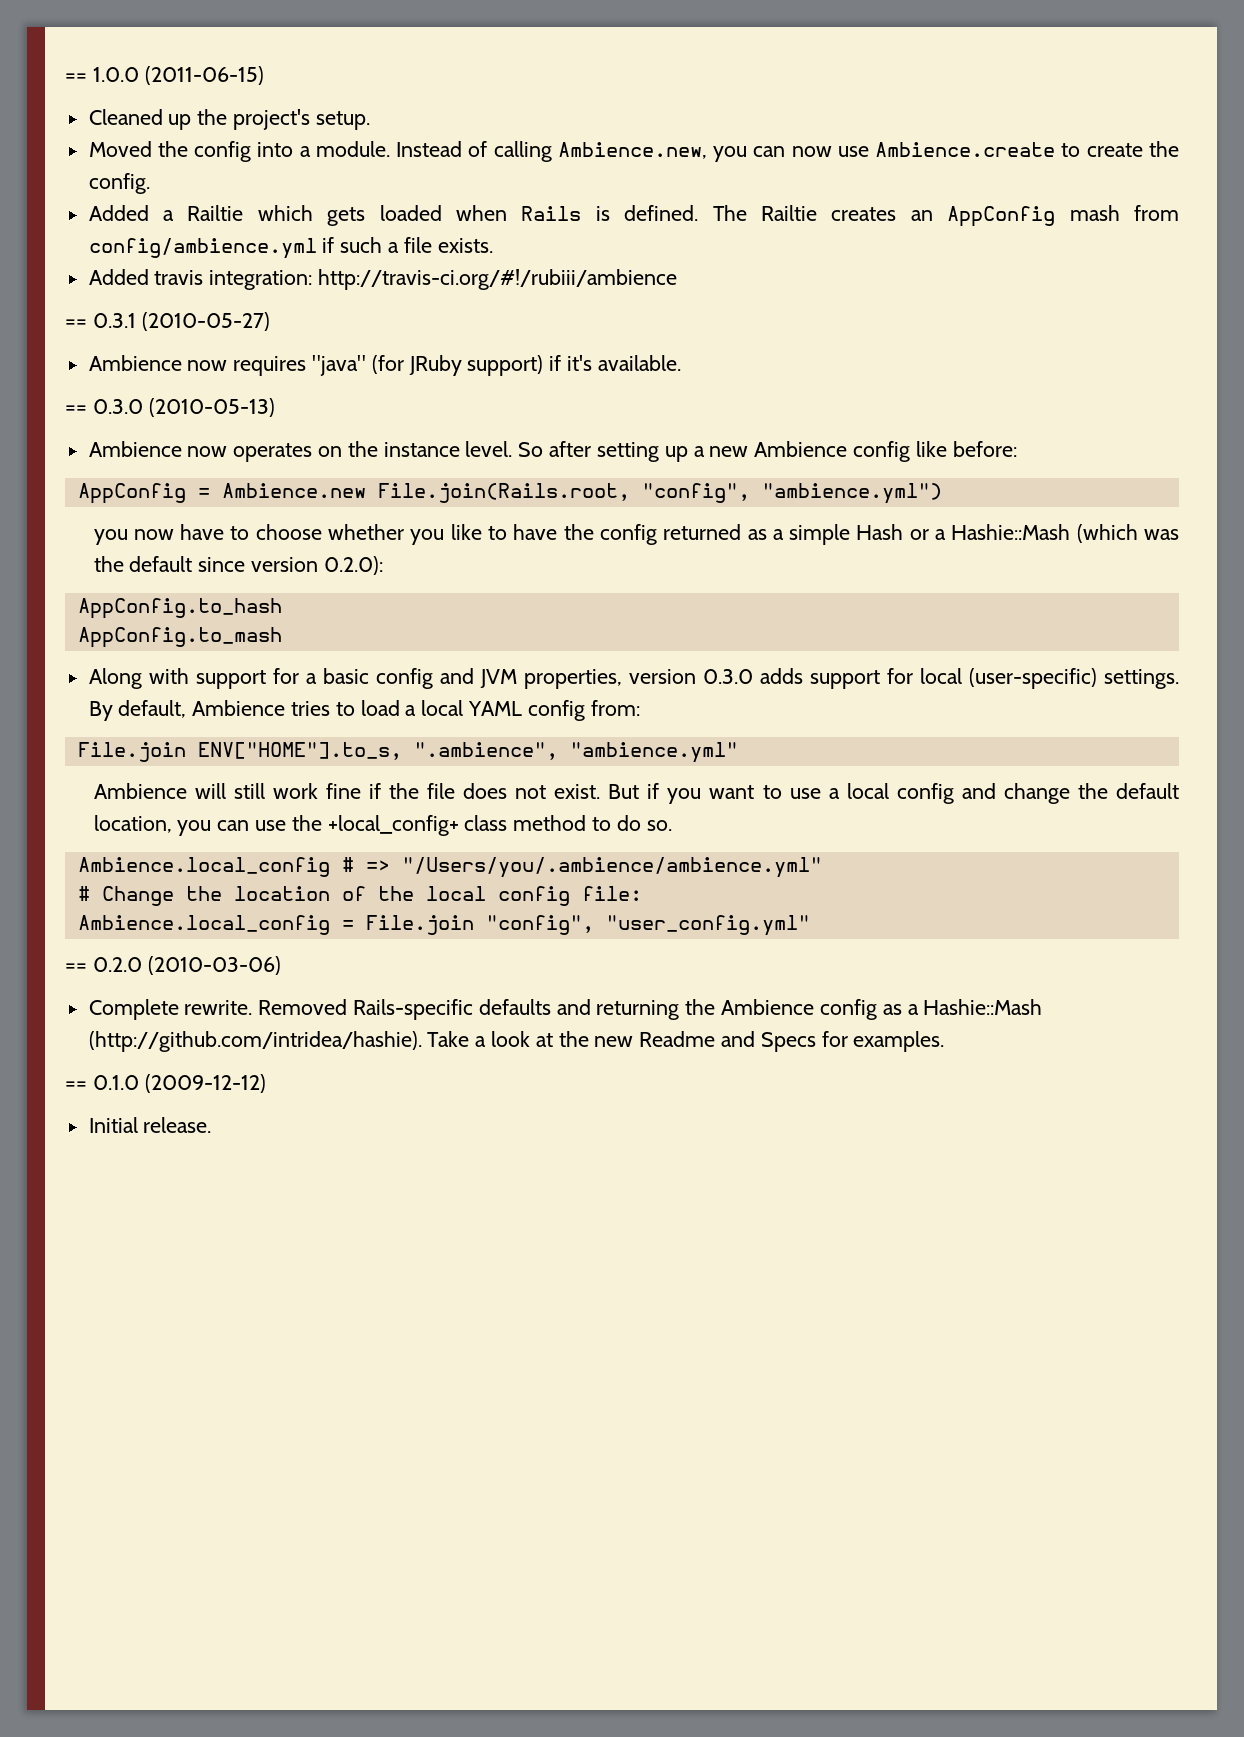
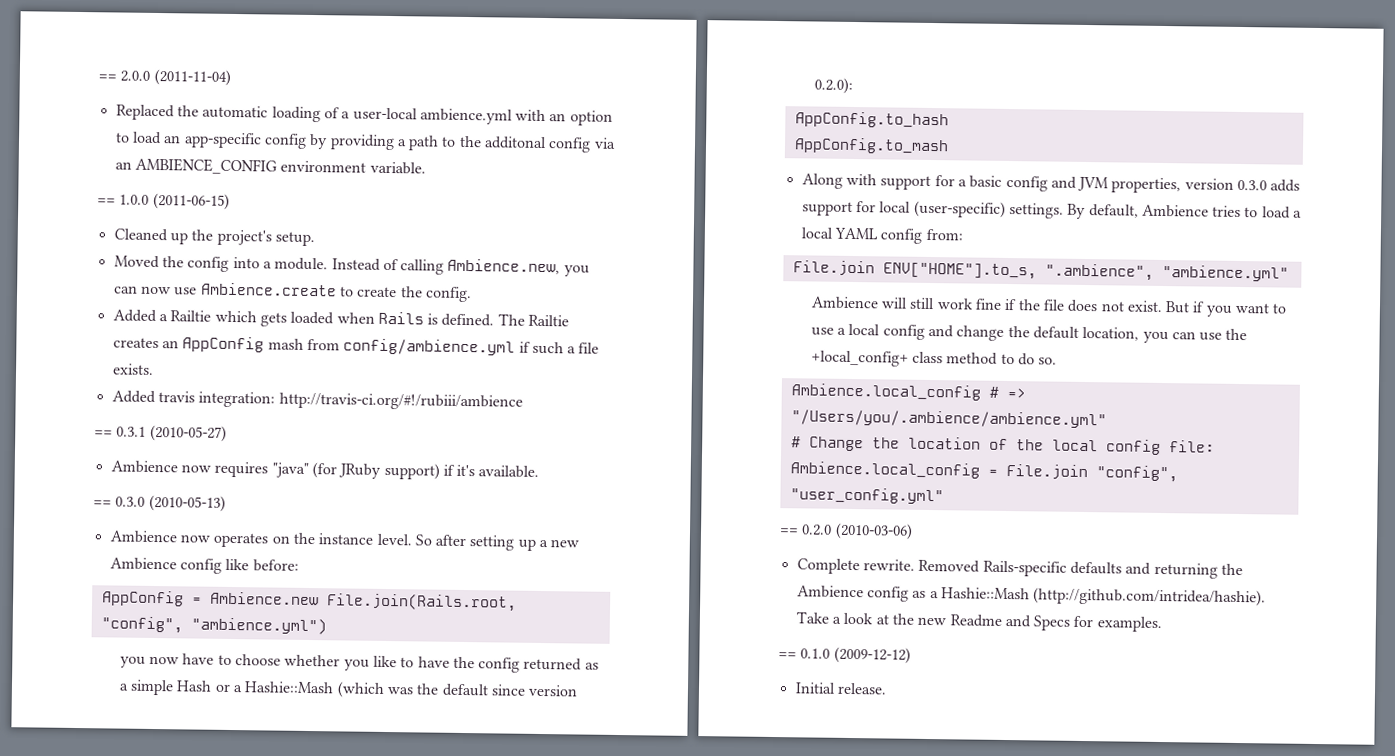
+ == 2.0.0 (2011-11-04)
+ Replaced the automatic loading of a user-local ambience.yml with an option to load an app-specific config by providing a path to the additonal config via an AMBIENCE_CONFIG environment variable.

